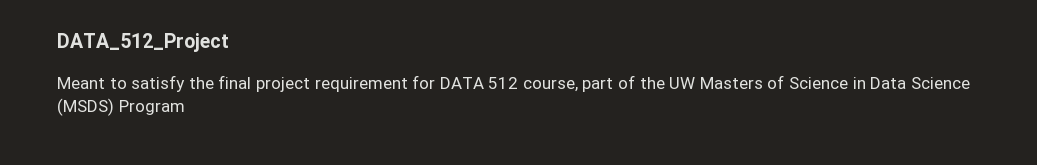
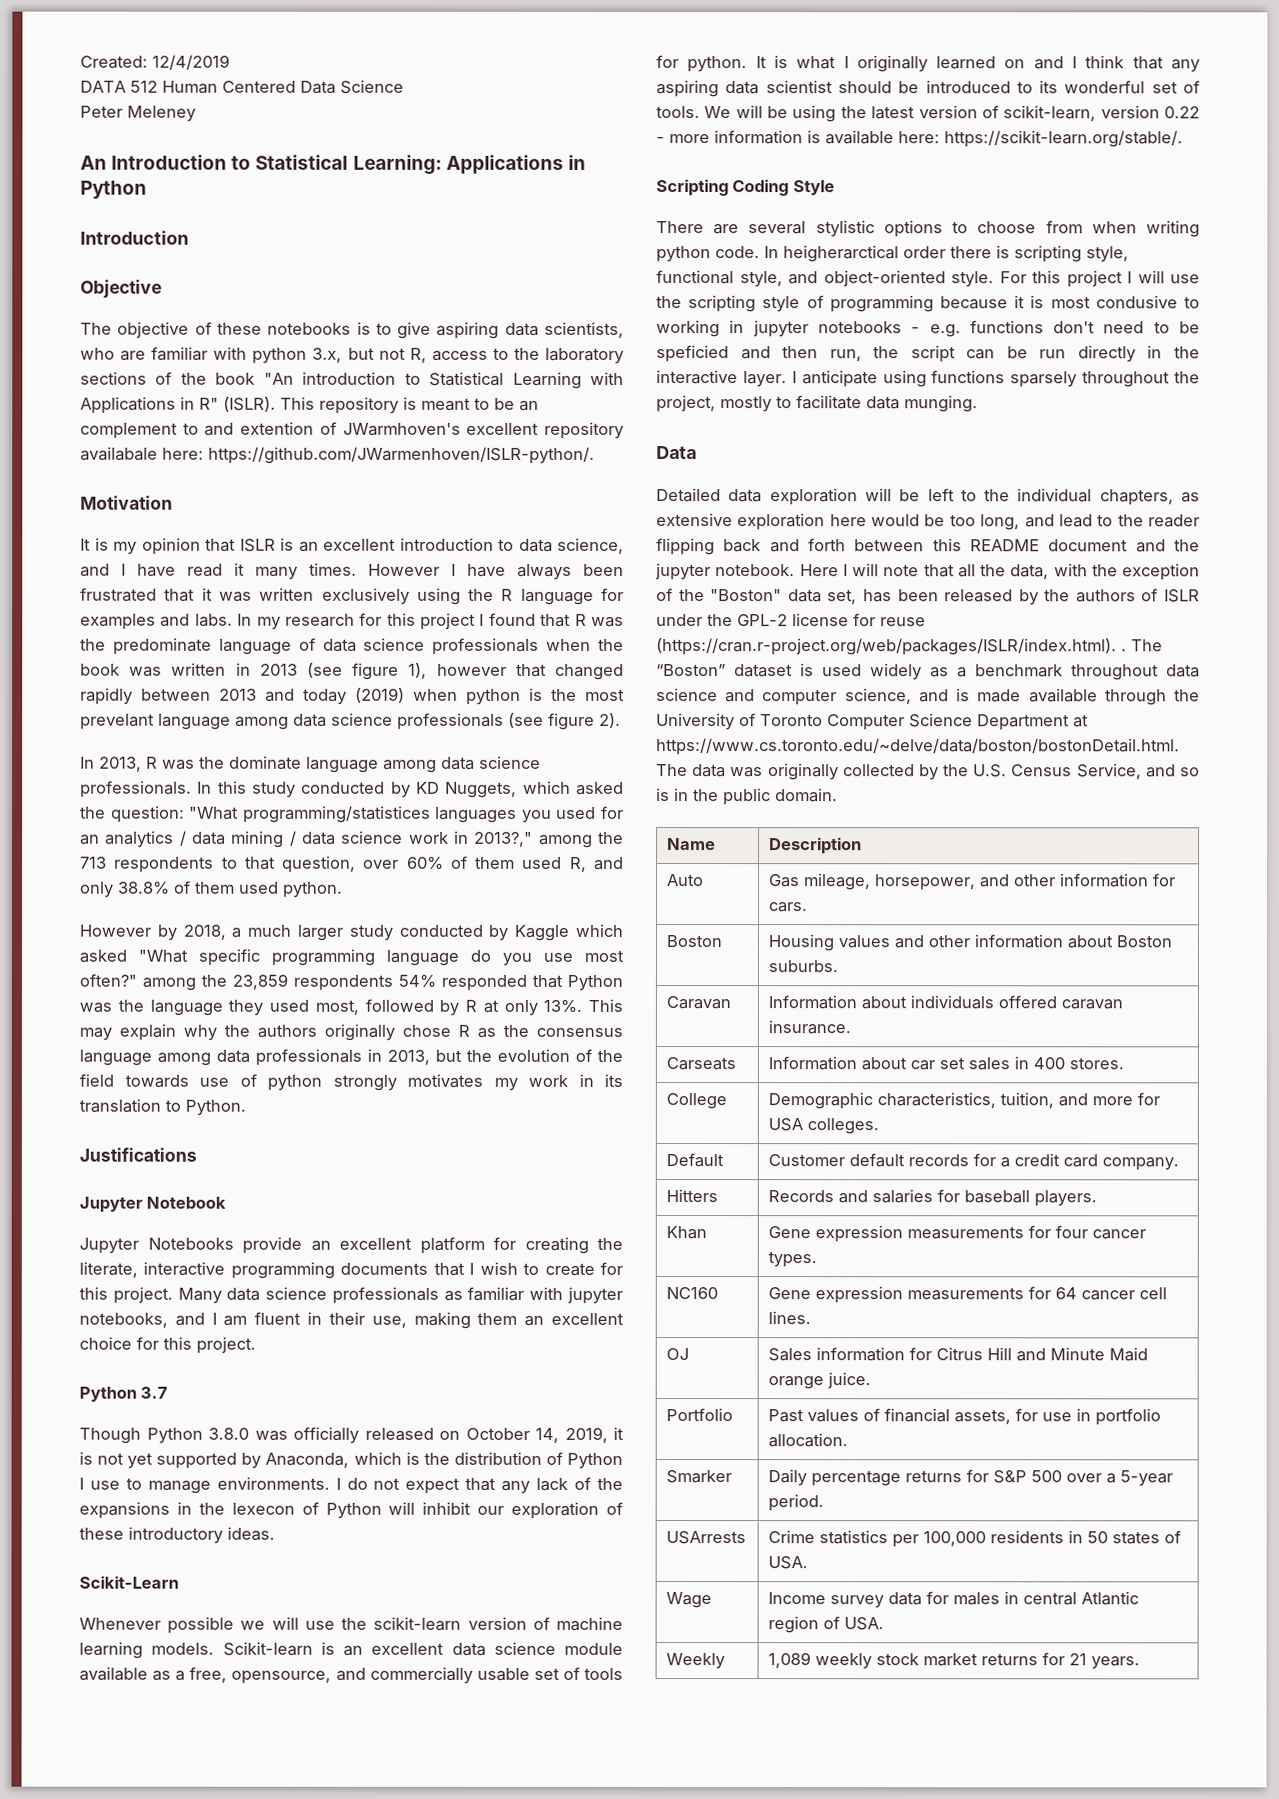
- DATA_512_Project
- Meant to satisfy the final project requirement for DATA 512 course, part of the UW Masters of Science in Data Science (MSDS) Program
+ Created: 12/4/2019
+ DATA 512 Human Centered Data Science
+ Peter Meleney
+ An Introduction to Statistical Learning: Applications in Python
+ Introduction
+ Objective
+ The objective of these notebooks is to give aspiring data scientists, who are familiar with python 3.x, but not R, access to the laboratory sections of the book "An introduction to Statistical Learning with Applications in R" (ISLR). This repository is meant to be an complement to and extention of JWarmhoven's excellent repository availabale here: https://github.com/JWarmenhoven/ISLR-python/.
+ Motivation
+ It is my opinion that ISLR is an excellent introduction to data science, and I have read it many times. However I have always been frustrated that it was written exclusively using the R language for examples and labs. In my research for this project I found that R was the predominate language of data science professionals when the book was written in 2013 (see figure 1), however that changed rapidly between 2013 and today (2019) when python is the most prevelant language among data science professionals (see figure 2).
+ In 2013, R was the dominate language among data science professionals. In this study conducted by KD Nuggets, which asked the question: "What programming/statistices languages you used for an analytics / data mining / data science work in 2013?," among the 713 respondents to that question, over 60% of them used R, and only 38.8% of them used python.
+ However by 2018, a much larger study conducted by Kaggle which asked "What specific programming language do you use most often?" among the 23,859 respondents 54% responded that Python was the language they used most, followed by R at only 13%. This may explain why the authors originally chose R as the consensus language among data professionals in 2013, but the evolution of the field towards use of python strongly motivates my work in its translation to Python.
+ Justifications
+ Jupyter Notebook
+ Jupyter Notebooks provide an excellent platform for creating the literate, interactive programming documents that I wish to create for this project. Many data science professionals as familiar with jupyter notebooks, and I am fluent in their use, making them an excellent choice for this project.
+ Python 3.7
+ Though Python 3.8.0 was officially released on October 14, 2019, it is not yet supported by Anaconda, which is the distribution of Python I use to manage environments. I do not expect that any lack of the expansions in the lexecon of Python will inhibit our exploration of these introductory ideas.
+ Scikit-Learn
+ Whenever possible we will use the scikit-learn version of machine learning models. Scikit-learn is an excellent data science module available as a free, opensource, and commercially usable set of tools for python. It is what I originally learned on and I think that any aspiring data scientist should be introduced to its wonderful set of tools. We will be using the latest version of scikit-learn, version 0.22 - more information is available here: https://scikit-learn.org/stable/.
+ Scripting Coding Style
+ There are several stylistic options to choose from when writing python code. In heigherarctical order there is scripting style, functional style, and object-oriented style. For this project I will use the scripting style of programming because it is most condusive to working in jupyter notebooks - e.g. functions don't need to be speficied and then run, the script can be run directly in the interactive layer. I anticipate using functions sparsely throughout the project, mostly to facilitate data munging.
+ Data
+ Detailed data exploration will be left to the individual chapters, as extensive exploration here would be too long, and lead to the reader flipping back and forth between this README document and the jupyter notebook. Here I will note that all the data, with the exception of the "Boston" data set, has been released by the authors of ISLR under the GPL-2 license for reuse (https://cran.r-project.org/web/packages/ISLR/index.html). . The “Boston” dataset is used widely as a benchmark throughout data science and computer science, and is made available through the University of Toronto Computer Science Department at https://www.cs.toronto.edu/~delve/data/boston/bostonDetail.html. The data was originally collected by the U.S. Census Service, and so is in the public domain.
+ Name | Description
+ Auto | Gas mileage, horsepower, and other information for cars.
+ Boston | Housing values and other information about Boston suburbs.
+ Caravan | Information about individuals offered caravan insurance.
+ Carseats | Information about car set sales in 400 stores.
+ College | Demographic characteristics, tuition, and more for USA colleges.
+ Default | Customer default records for a credit card company.
+ Hitters | Records and salaries for baseball players.
+ Khan | Gene expression measurements for four cancer types.
+ NC160 | Gene expression measurements for 64 cancer cell lines.
+ OJ | Sales information for Citrus Hill and Minute Maid orange juice.
+ Portfolio | Past values of financial assets, for use in portfolio allocation.
+ Smarker | Daily percentage returns for S&P 500 over a 5-year period.
+ USArrests | Crime statistics per 100,000 residents in 50 states of USA.
+ Wage | Income survey data for males in central Atlantic region of USA.
+ Weekly | 1,089 weekly stock market returns for 21 years.

